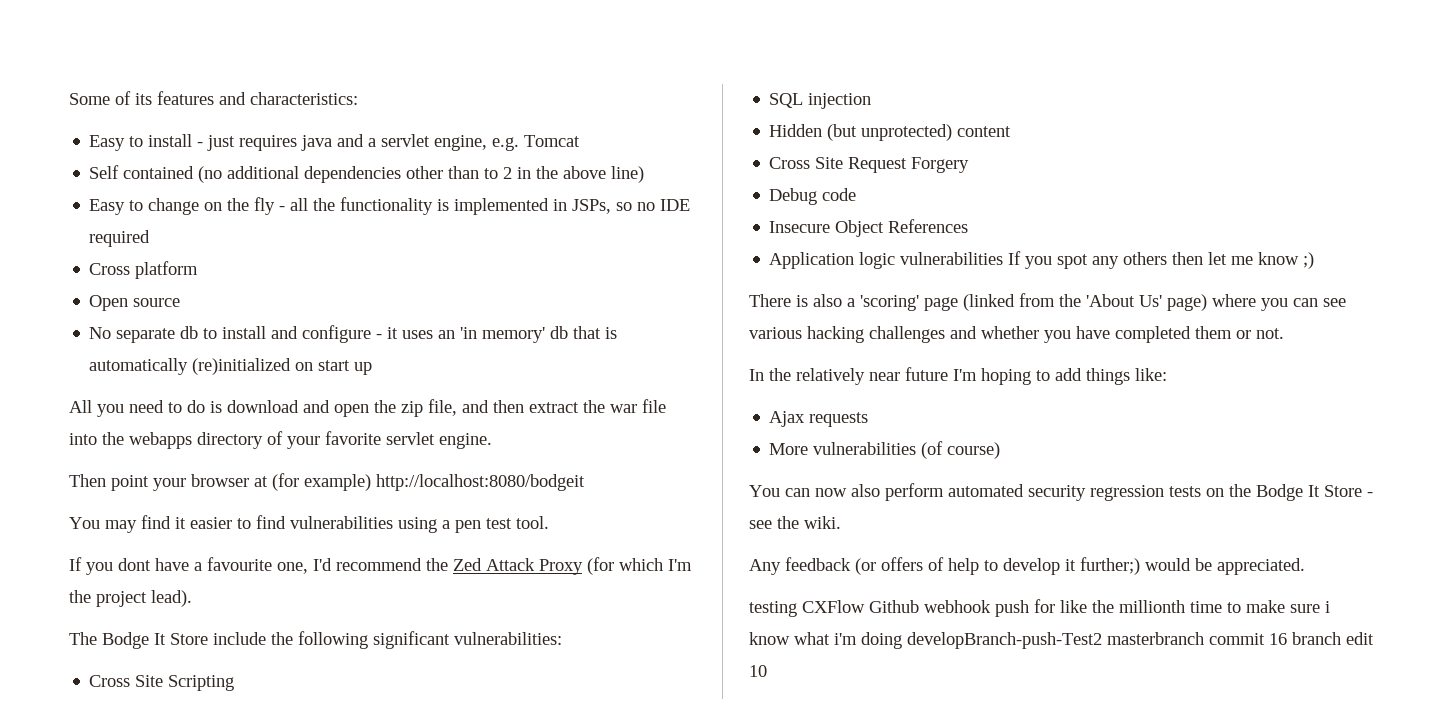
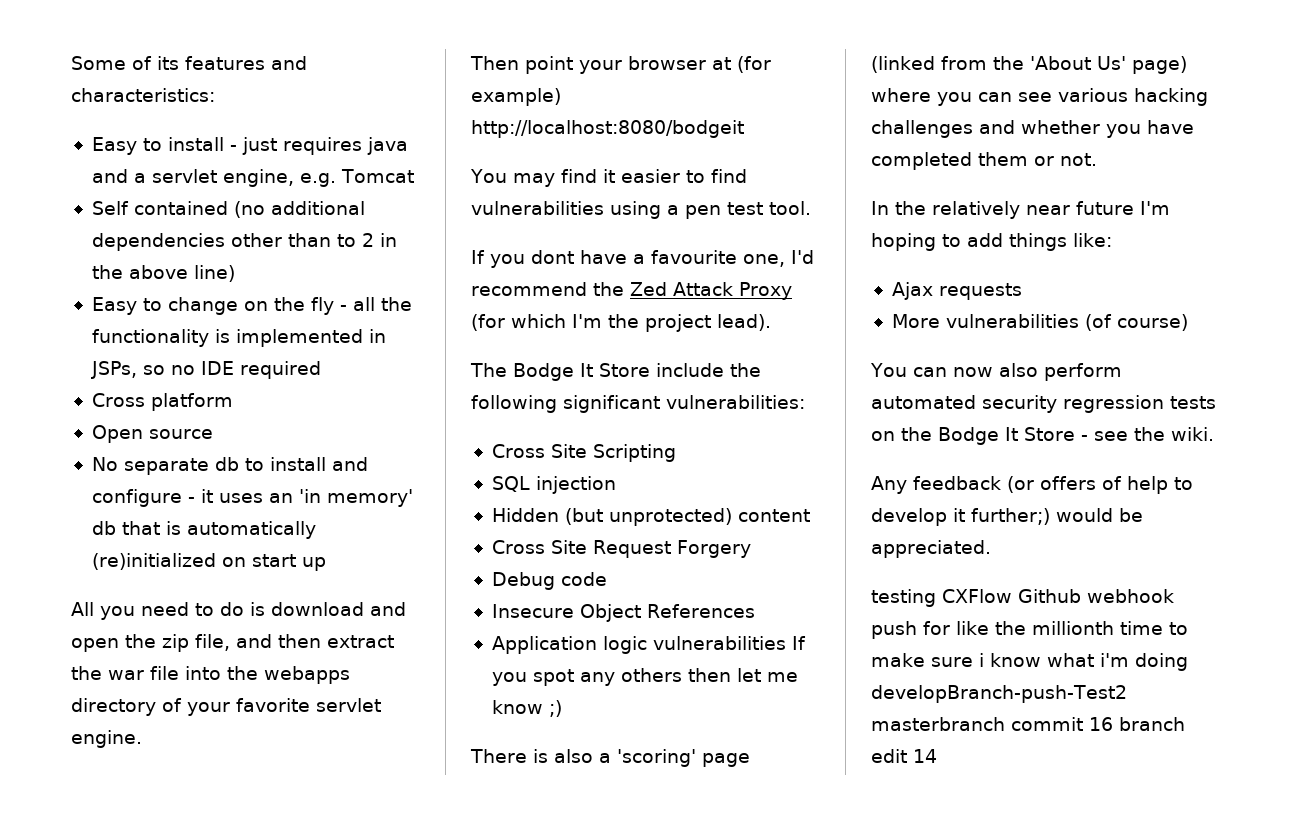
- testing CXFlow Github webhook push for like the millionth time to make sure i know what i'm doing developBranch-push-Test2 masterbranch commit 16 branch edit 10
+ testing CXFlow Github webhook push for like the millionth time to make sure i know what i'm doing developBranch-push-Test2 masterbranch commit 16 branch edit 14

